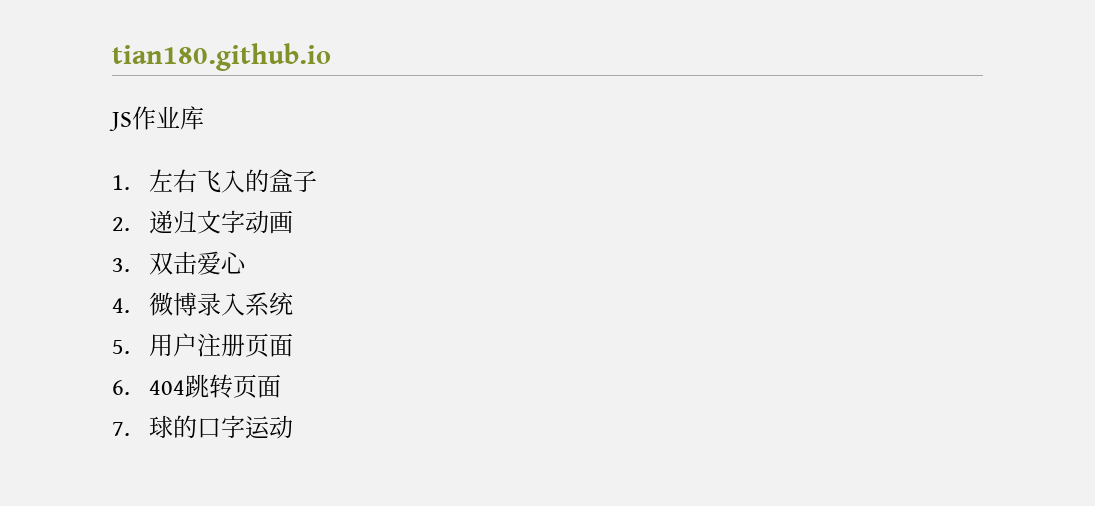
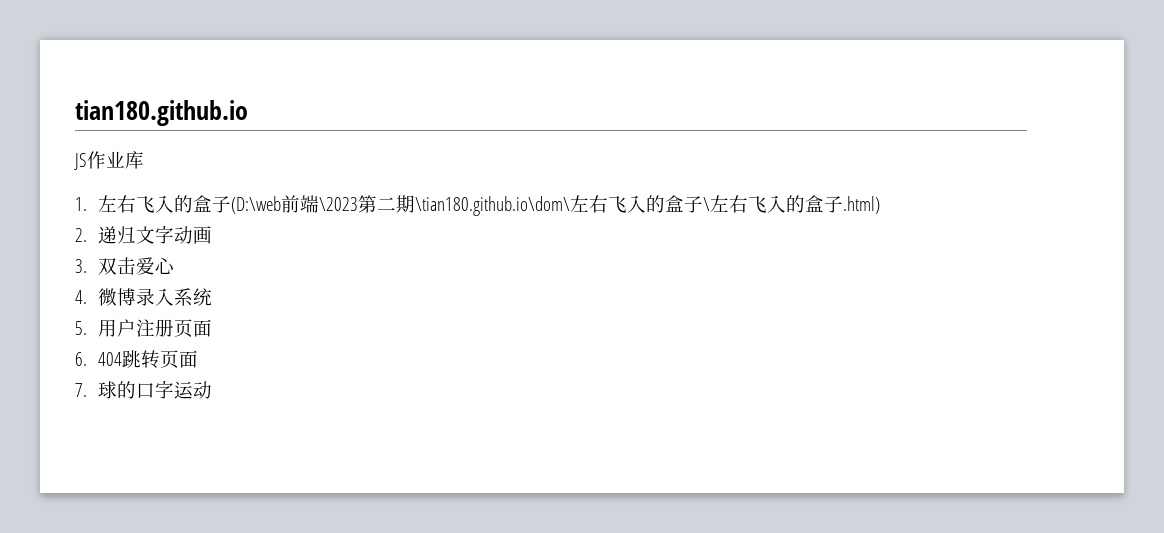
- 1.左右飞入的盒子
+ 1.左右飞入的盒子(D:\web前端\2023第二期\tian180.github.io\dom\左右飞入的盒子\左右飞入的盒子.html)

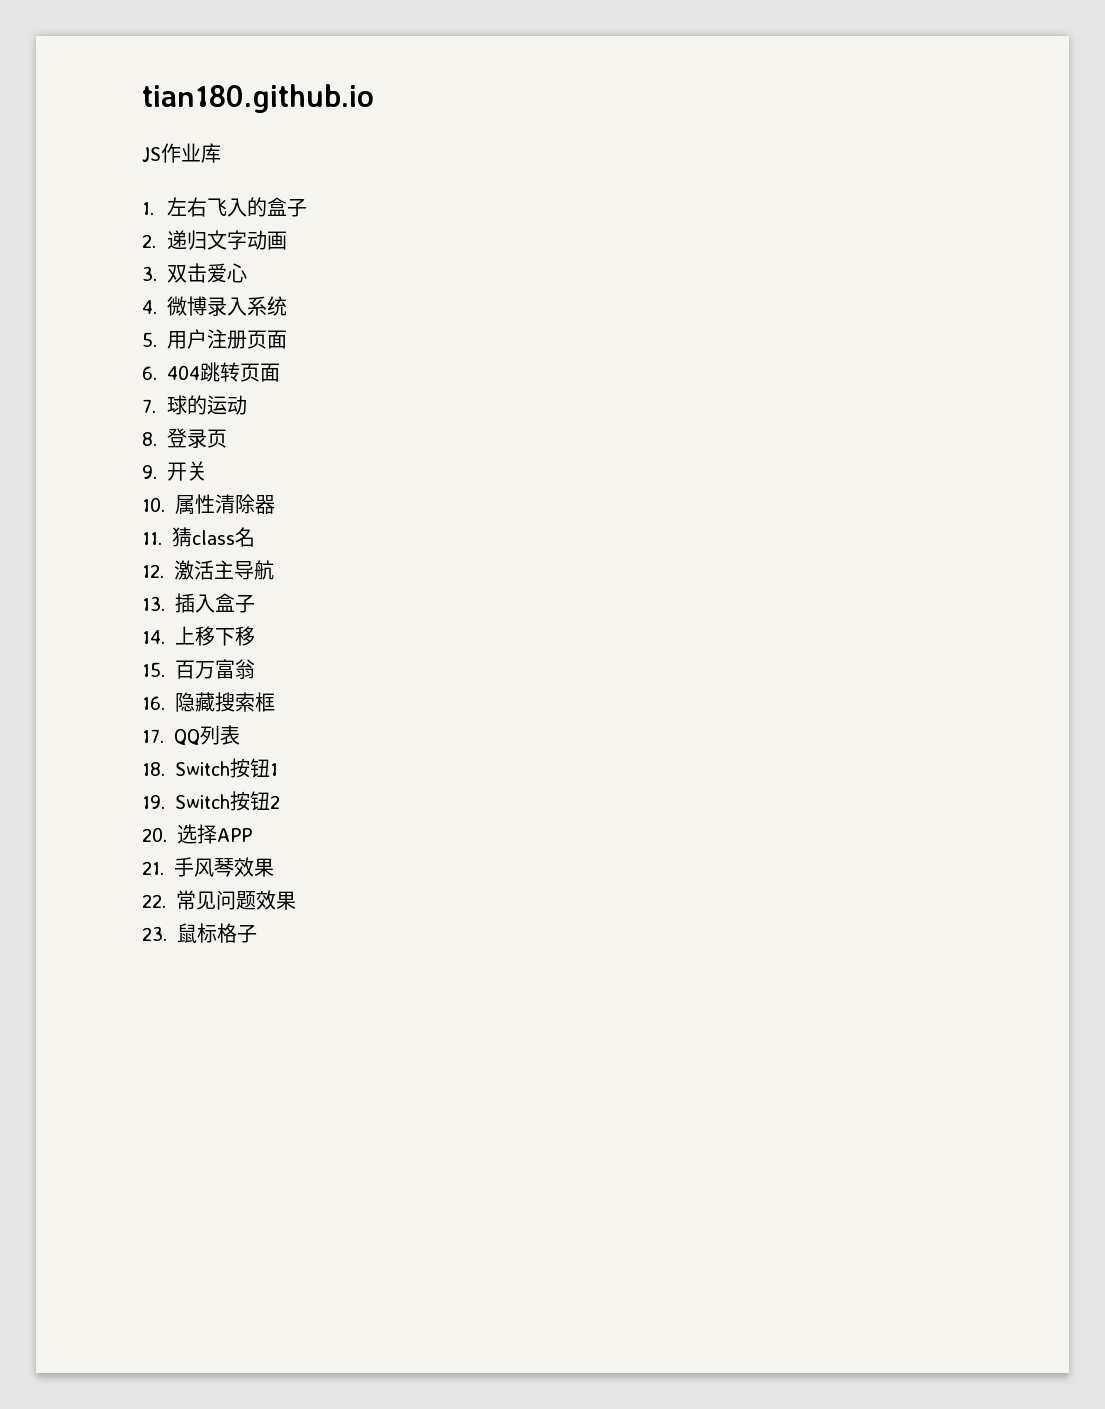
- 1.左右飞入的盒子(D:\web前端\2023第二期\tian180.github.io\dom\左右飞入的盒子\左右飞入的盒子.html)
+ 1.左右飞入的盒子
- 7.球的口字运动
+ 7.球的运动
+ 8.登录页
+ 9.开关
+ 10.属性清除器
+ 11.猜class名
+ 12.激活主导航
+ 13.插入盒子
+ 14.上移下移
+ 15.百万富翁
+ 16.隐藏搜索框
+ 17. QQ列表
+ 18. Switch按钮1
+ 19. Switch按钮2
+ 20.选择APP
+ 21.手风琴效果
+ 22.常见问题效果
+ 23.鼠标格子

